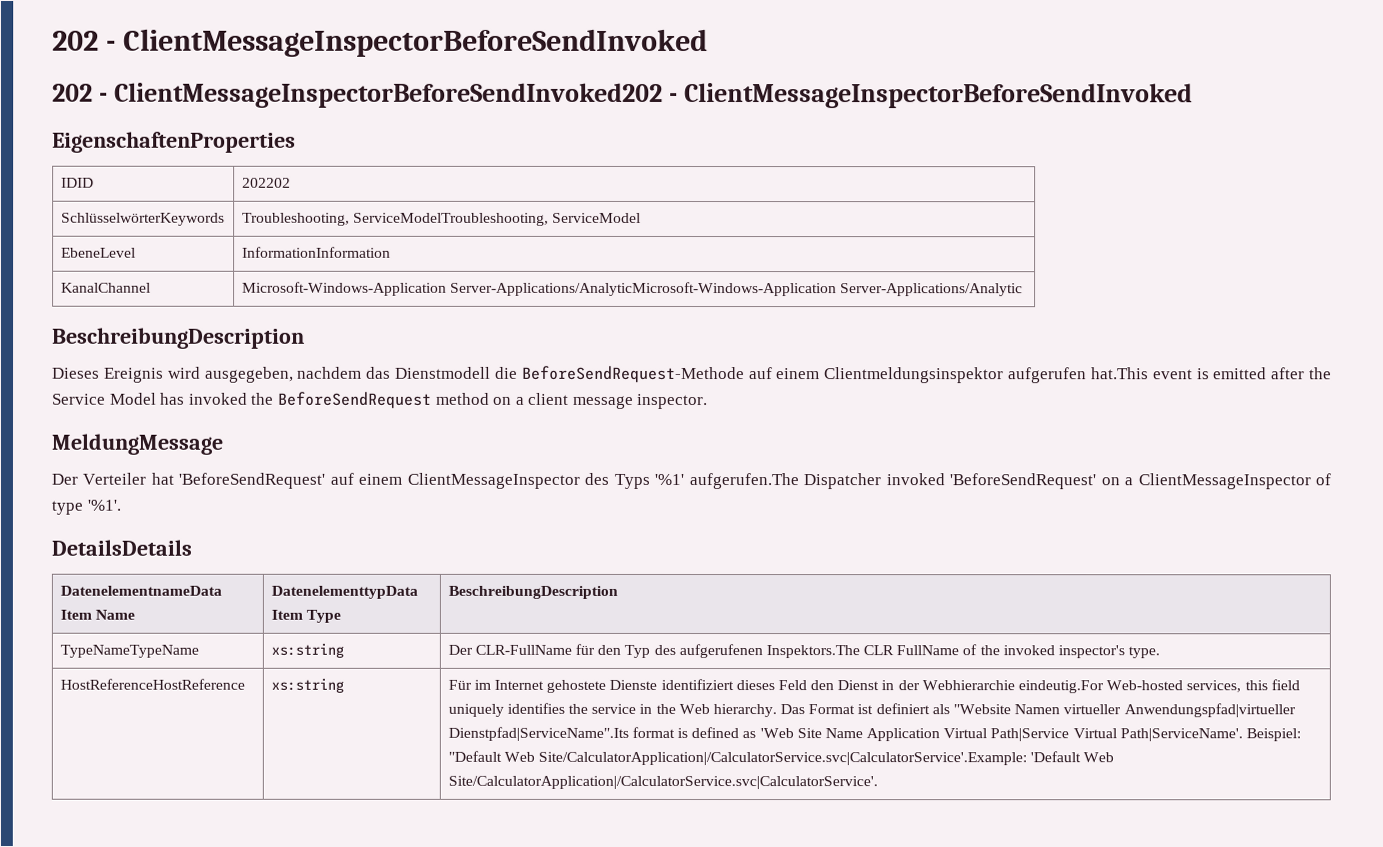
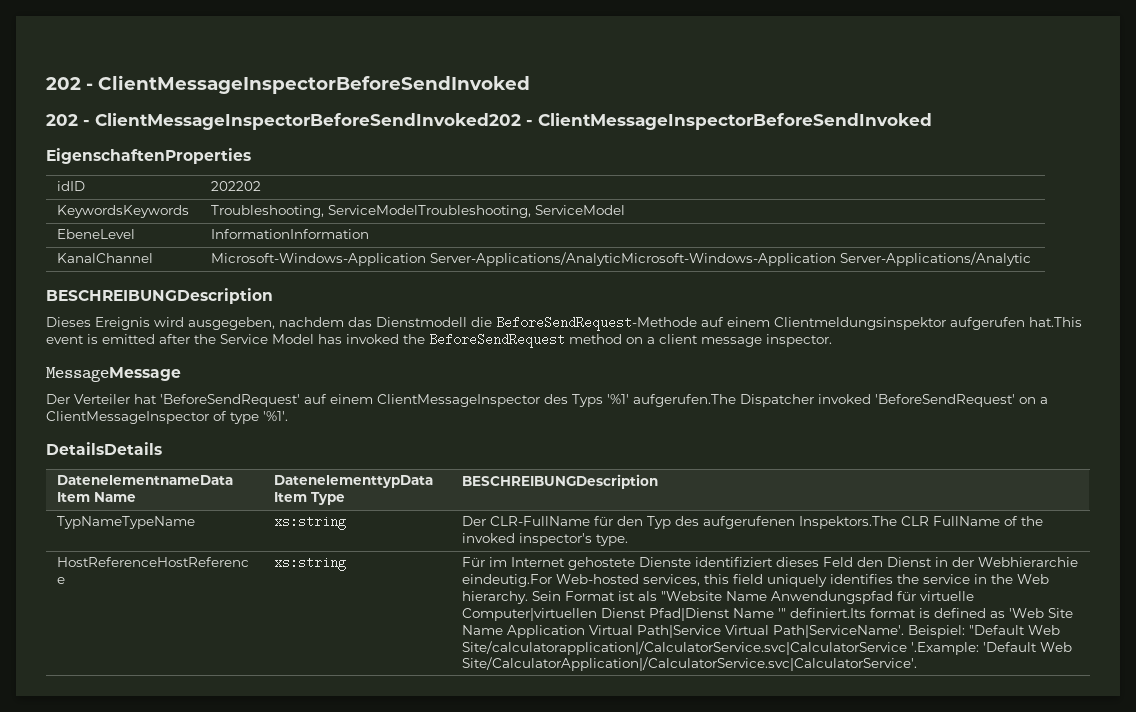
- IDID | 202202
+ idID | 202202
- SchlüsselwörterKeywords | Troubleshooting, ServiceModelTroubleshooting, ServiceModel
+ KeywordsKeywords | Troubleshooting, ServiceModelTroubleshooting, ServiceModel
  KanalChannel | Microsoft-Windows-Application Server-Applications/AnalyticMicrosoft-Windows-Application Server-Applications/Analytic
- BeschreibungDescription
+ BESCHREIBUNGDescription
- MeldungMessage
+ MessageMessage
- DatenelementnameData Item Name | DatenelementtypData Item Type | BeschreibungDescription
- TypeNameTypeName | xs:string | Der CLR-FullName für den Typ des aufgerufenen Inspektors.The CLR FullName of the invoked inspector's type.
+ DatenelementnameData Item Name | DatenelementtypData Item Type | BESCHREIBUNGDescription
+ TypNameTypeName | xs:string | Der CLR-FullName für den Typ des aufgerufenen Inspektors.The CLR FullName of the invoked inspector's type.
- Das Format ist definiert als "Website Namen virtueller Anwendungspfad|virtueller Dienstpfad|ServiceName".Its format is defined as 'Web Site Name Application Virtual Path|Service Virtual Path|ServiceName'.
+ Sein Format ist als "Website Name Anwendungspfad für virtuelle Computer|virtuellen Dienst Pfad|Dienst Name '" definiert.Its format is defined as 'Web Site Name Application Virtual Path|Service Virtual Path|ServiceName'.
- Beispiel: "Default Web Site/CalculatorApplication|/CalculatorService.svc|CalculatorService'.Example: 'Default Web Site/CalculatorApplication|/CalculatorService.svc|CalculatorService'.
+ Beispiel: "Default Web Site/calculatorapplication|/CalculatorService.svc|CalculatorService '.Example: 'Default Web Site/CalculatorApplication|/CalculatorService.svc|CalculatorService'.

